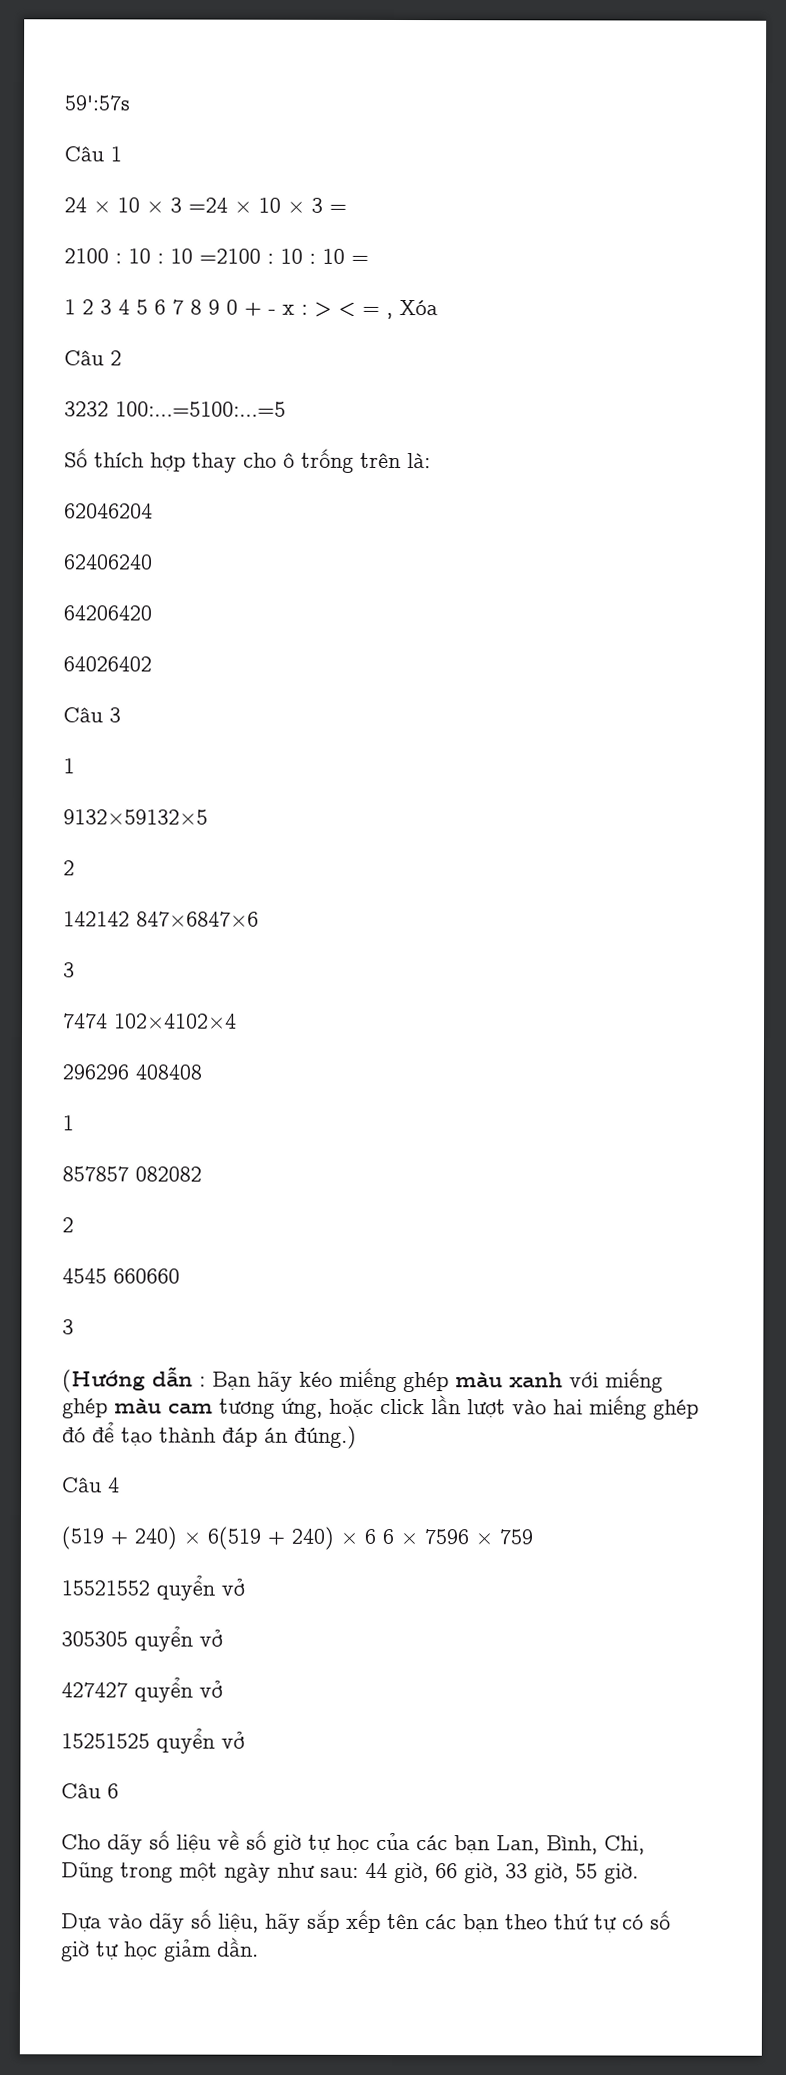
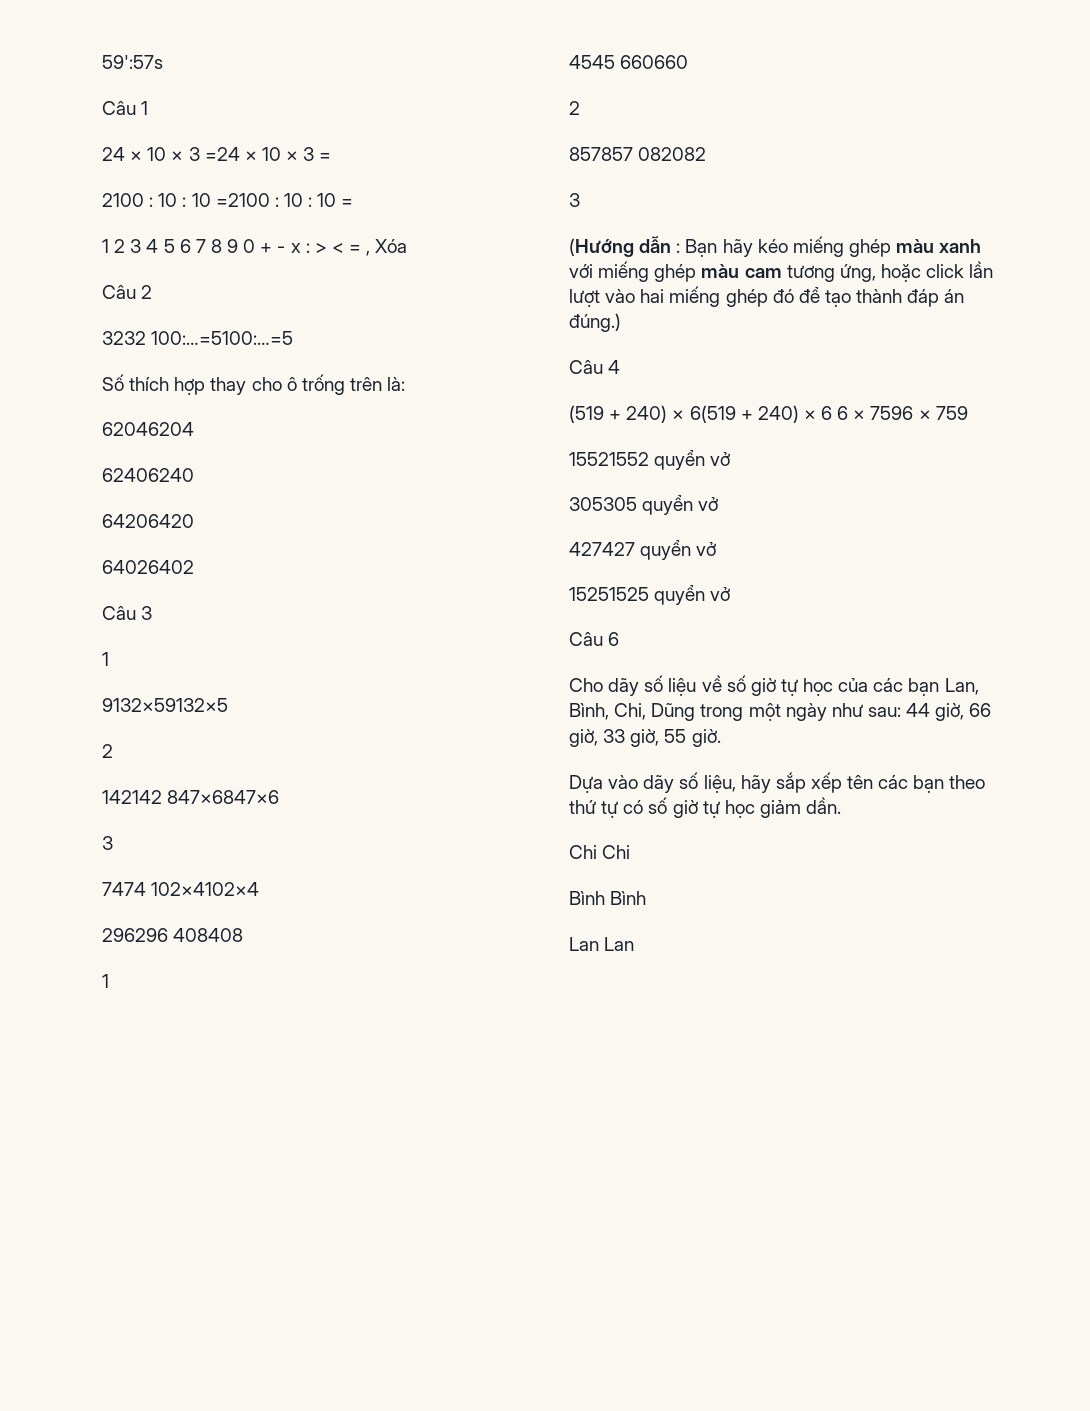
+ 4545 660660
+ 2
  857857 082082
- 2
- 4545 660660
+ Chi Chi
+ Bình Bình
+ Lan Lan

